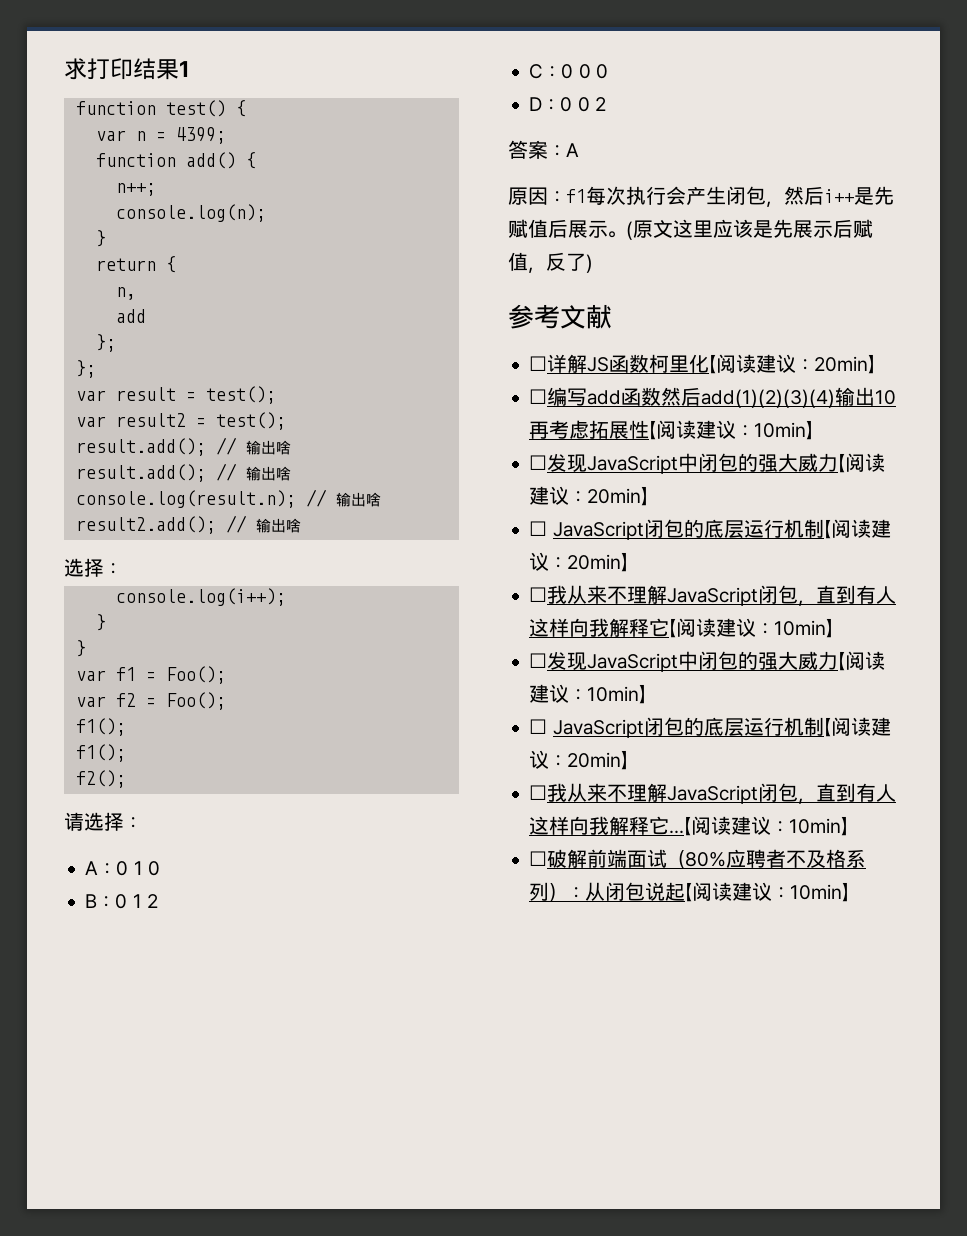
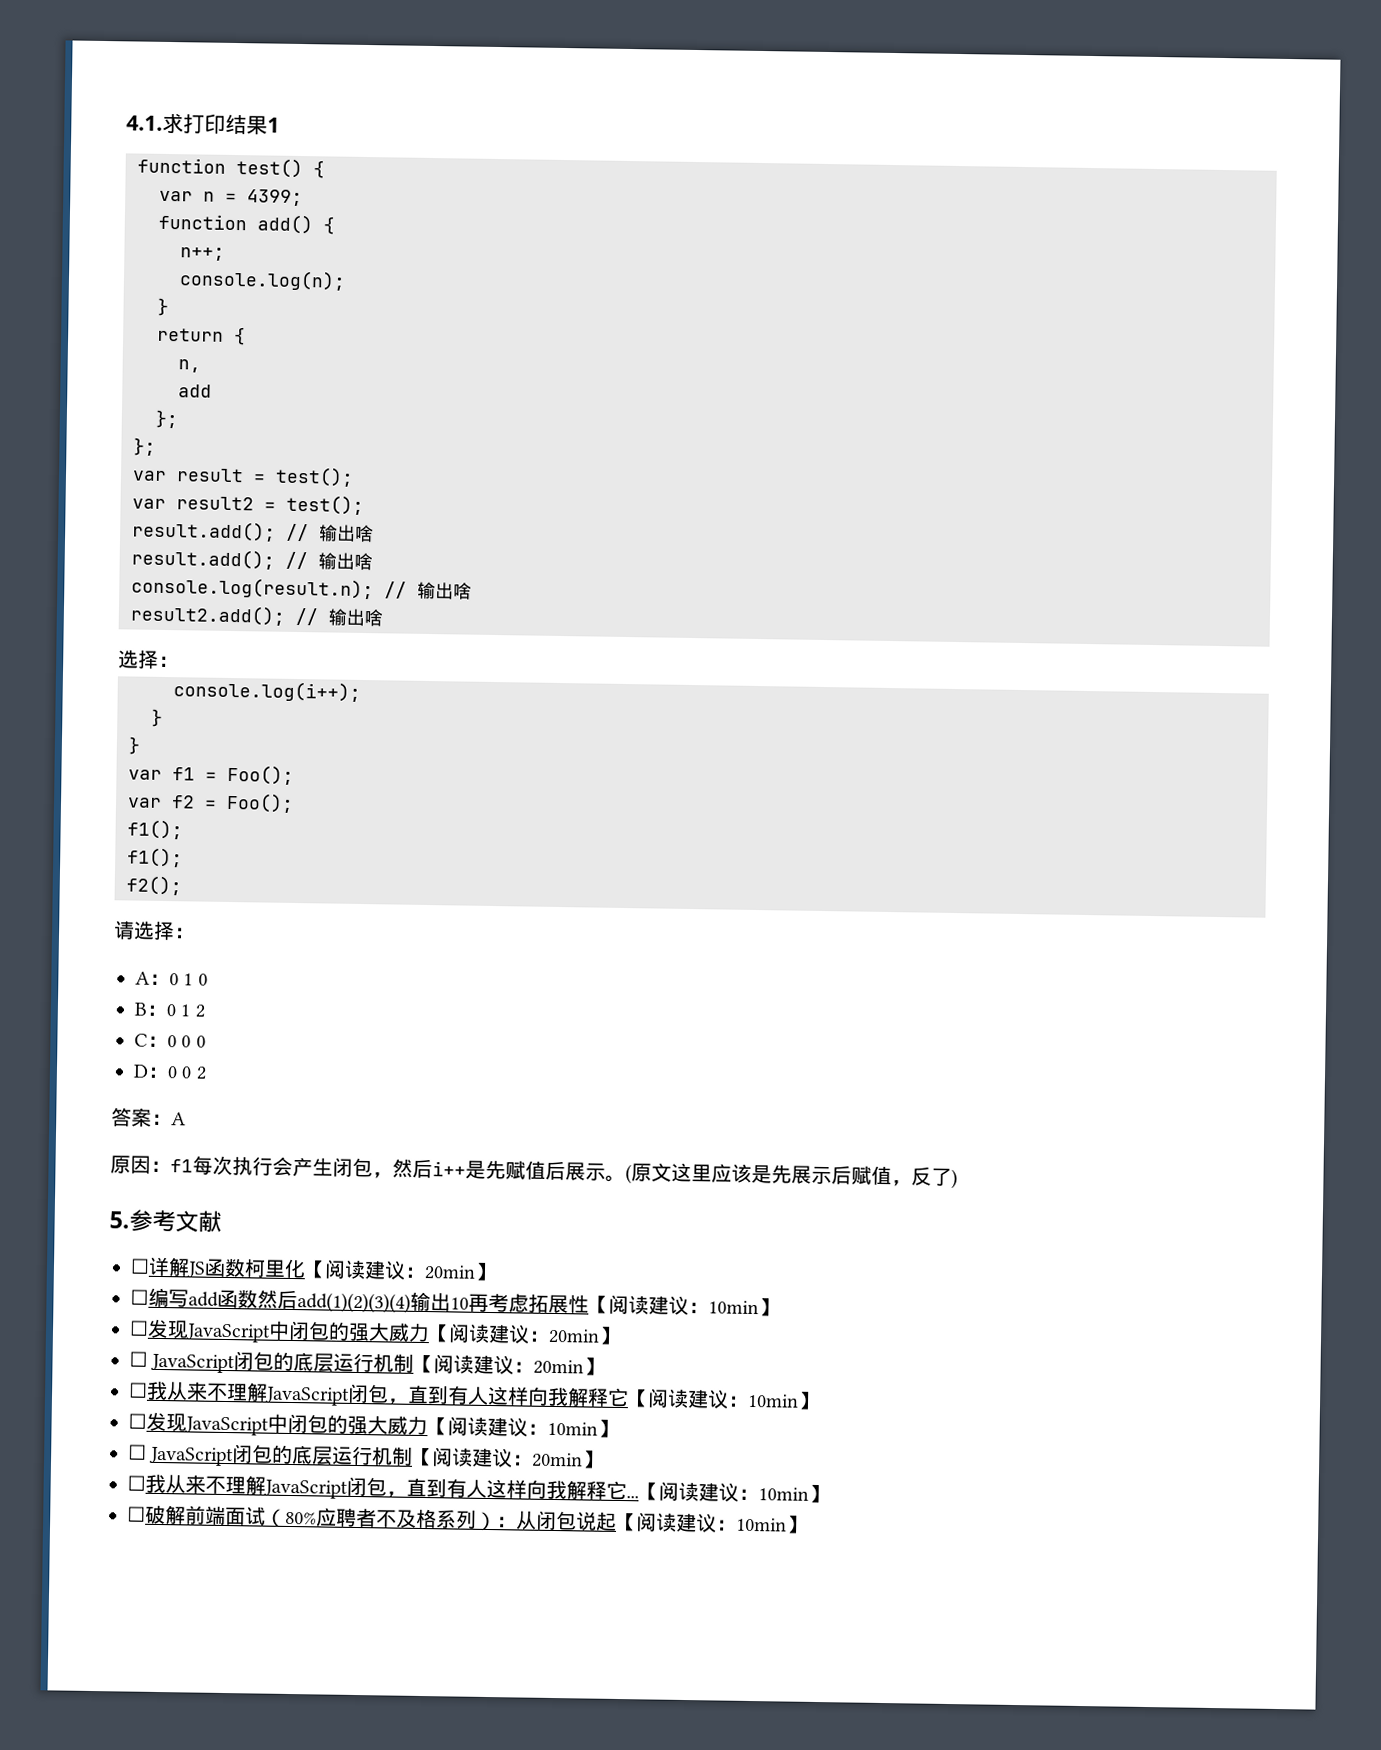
- 求打印结果1
+ 4.1.求打印结果1
- 参考文献
+ 5.参考文献

